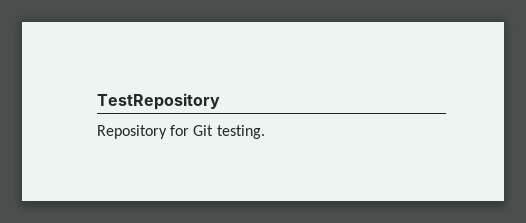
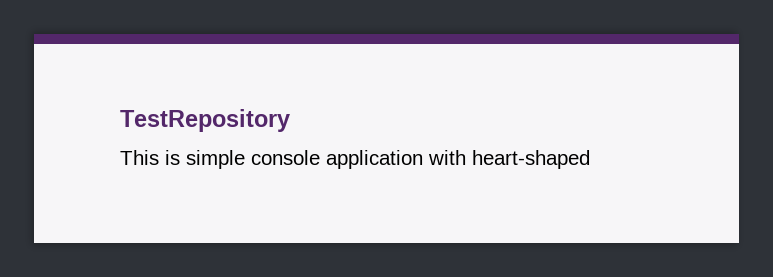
- Repository for Git testing.
+ This is simple console application with heart-shaped

